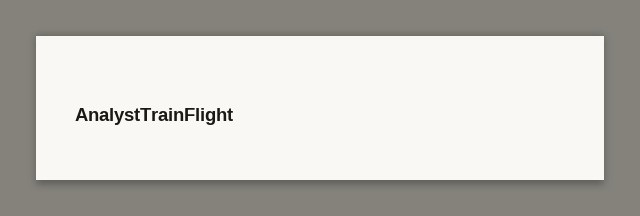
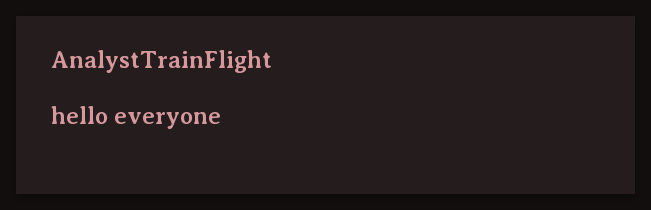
+ hello everyone

